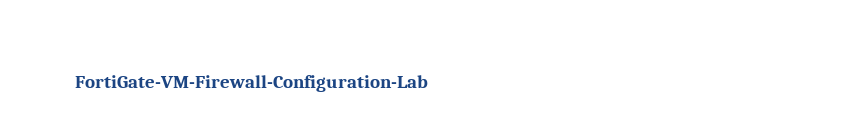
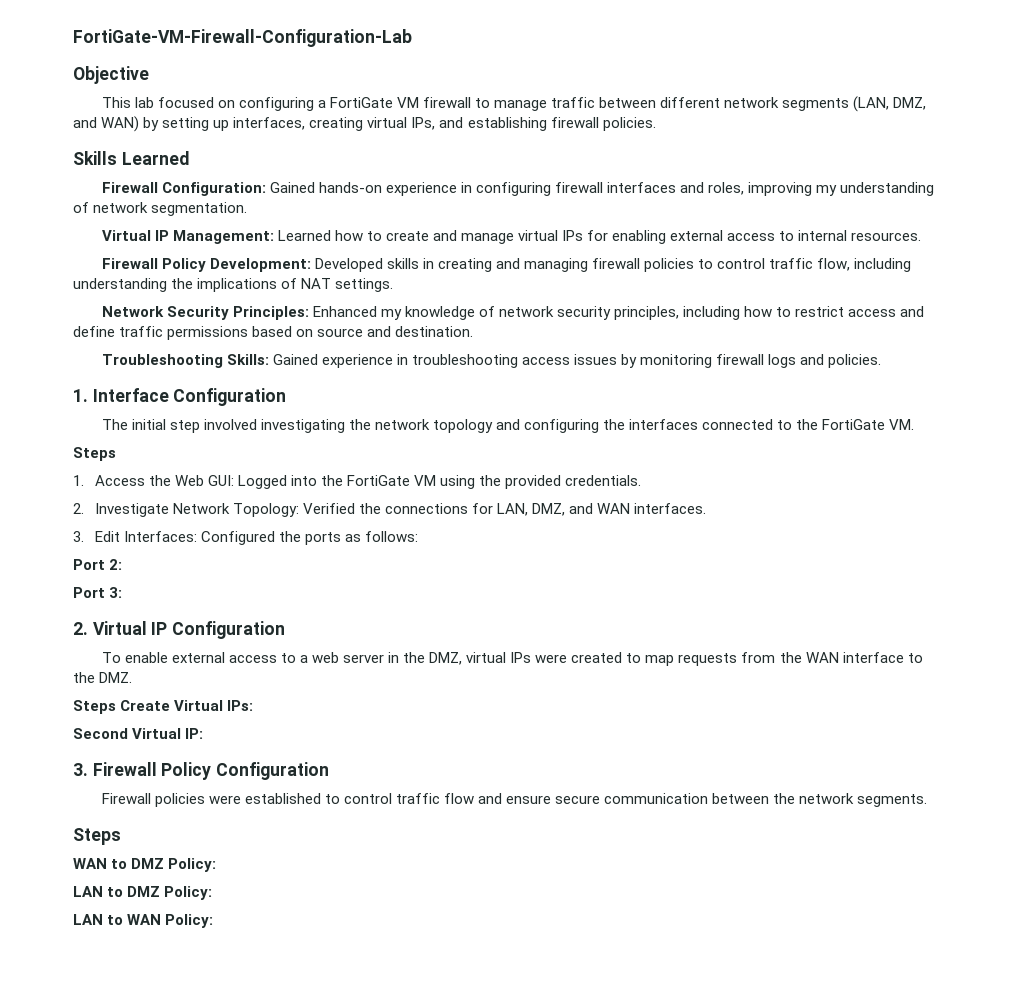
+ Objective
+ This lab focused on configuring a FortiGate VM firewall to manage traffic between different network segments (LAN, DMZ, and WAN) by setting up interfaces, creating virtual IPs, and establishing firewall policies.
+ Skills Learned
+ Firewall Configuration: Gained hands-on experience in configuring firewall interfaces and roles, improving my understanding of network segmentation.
+ Virtual IP Management: Learned how to create and manage virtual IPs for enabling external access to internal resources.
+ Firewall Policy Development: Developed skills in creating and managing firewall policies to control traffic flow, including understanding the implications of NAT settings.
+ Network Security Principles: Enhanced my knowledge of network security principles, including how to restrict access and define traffic permissions based on source and destination.
+ Troubleshooting Skills: Gained experience in troubleshooting access issues by monitoring firewall logs and policies.
+ 1. Interface Configuration
+ The initial step involved investigating the network topology and configuring the interfaces connected to the FortiGate VM.
+ Steps
+ 1. Access the Web GUI: Logged into the FortiGate VM using the provided credentials.
+ 2. Investigate Network Topology: Verified the connections for LAN, DMZ, and WAN interfaces.
+ 3. Edit Interfaces: Configured the ports as follows:
+ Port 2:
+ Port 3:
+ 2. Virtual IP Configuration
+ To enable external access to a web server in the DMZ, virtual IPs were created to map requests from the WAN interface to the DMZ.
+ Steps Create Virtual IPs:
+ Second Virtual IP:
+ 3. Firewall Policy Configuration
+ Firewall policies were established to control traffic flow and ensure secure communication between the network segments.
+ Steps
+ WAN to DMZ Policy:
+ LAN to DMZ Policy:
+ LAN to WAN Policy:

